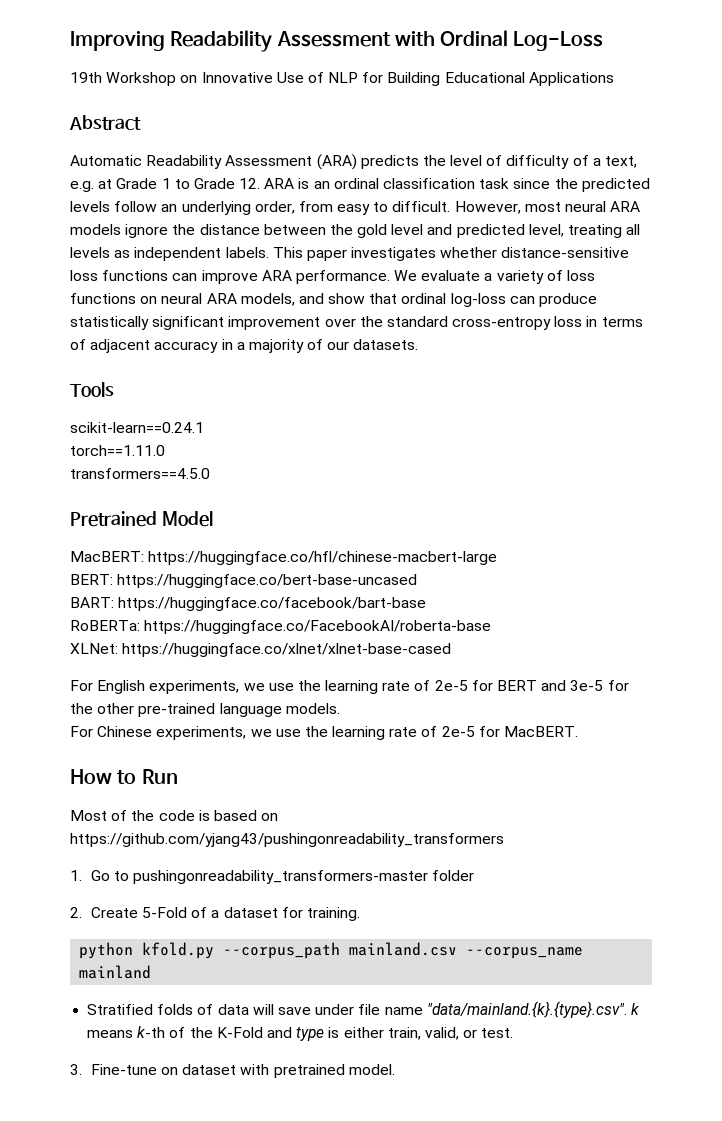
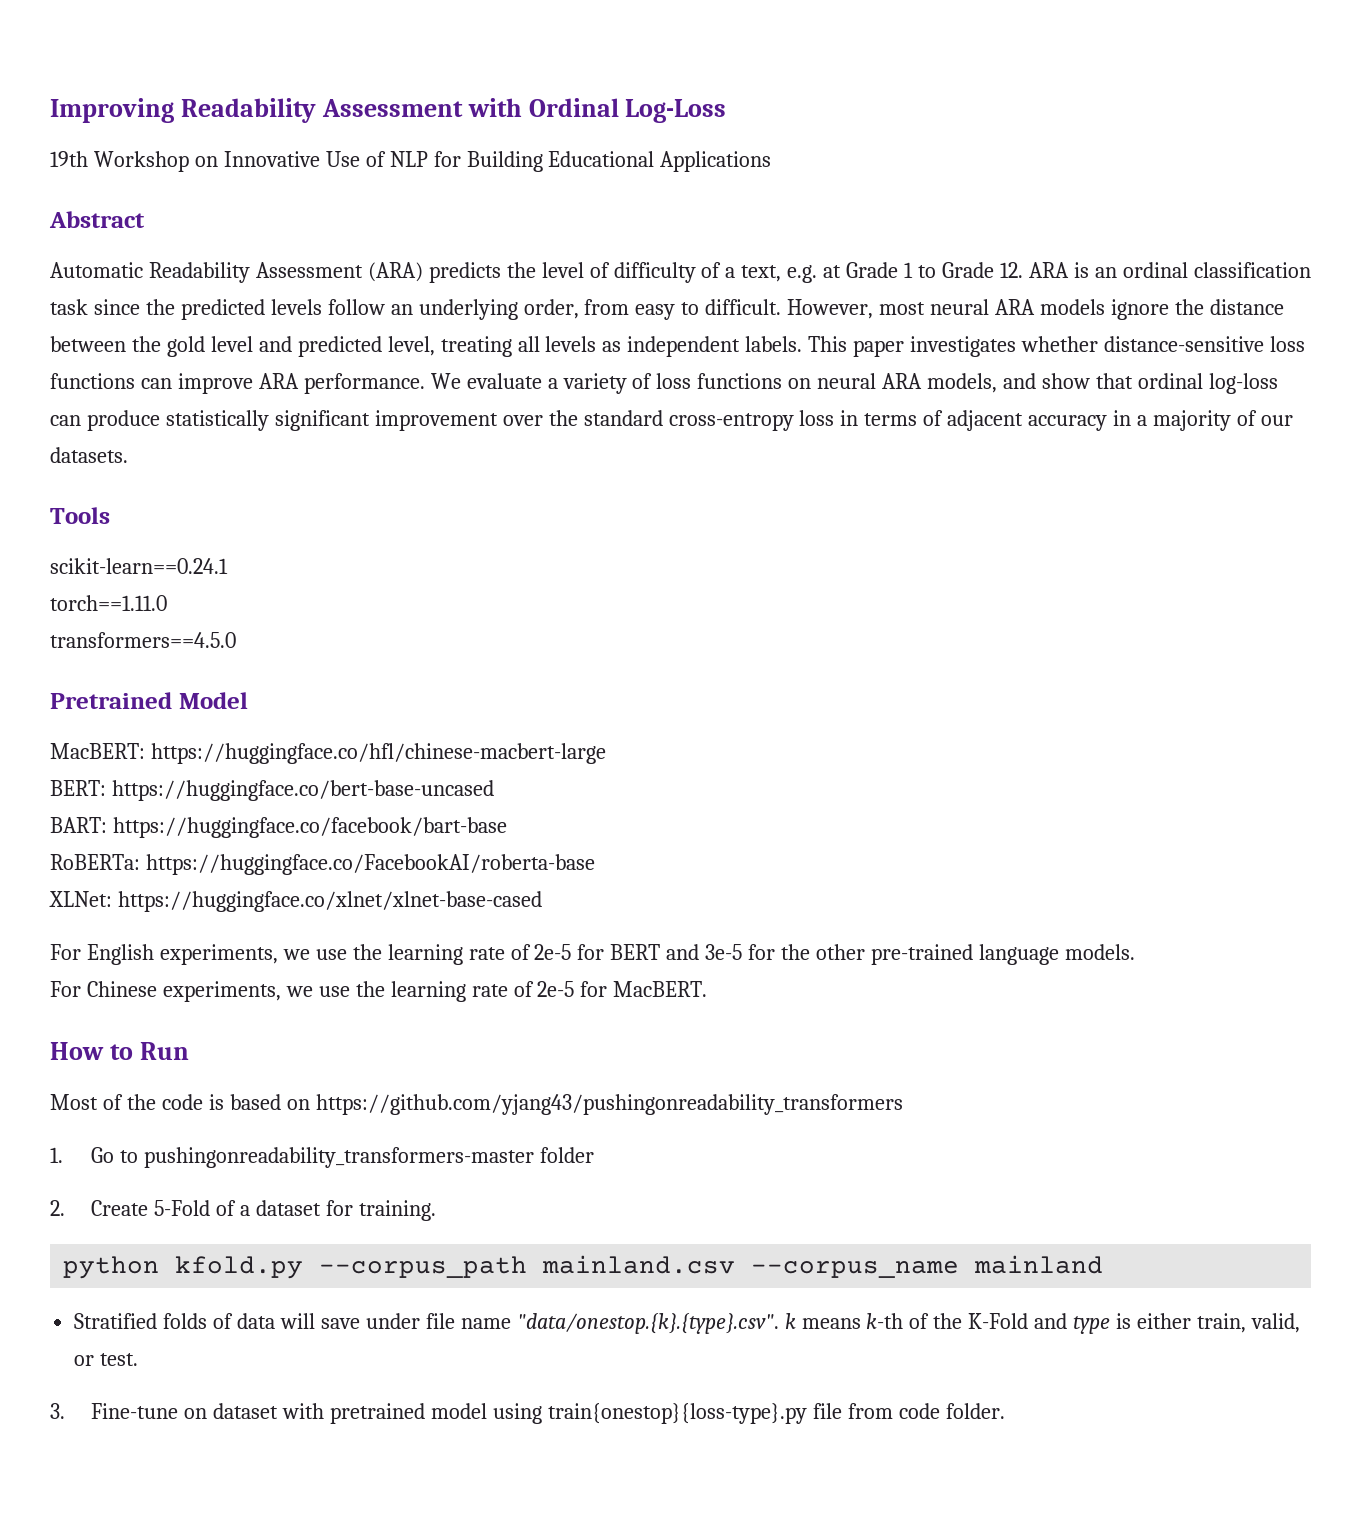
- Stratified folds of data will save under file name "data/mainland.{k}.{type}.csv". k means k-th of the K-Fold and type is either train, valid, or test.
+ Stratified folds of data will save under file name "data/onestop.{k}.{type}.csv". k means k-th of the K-Fold and type is either train, valid, or test.
- 3. Fine-tune on dataset with pretrained model.
+ 3. Fine-tune on dataset with pretrained model using train{onestop}{loss-type}.py file from code folder.

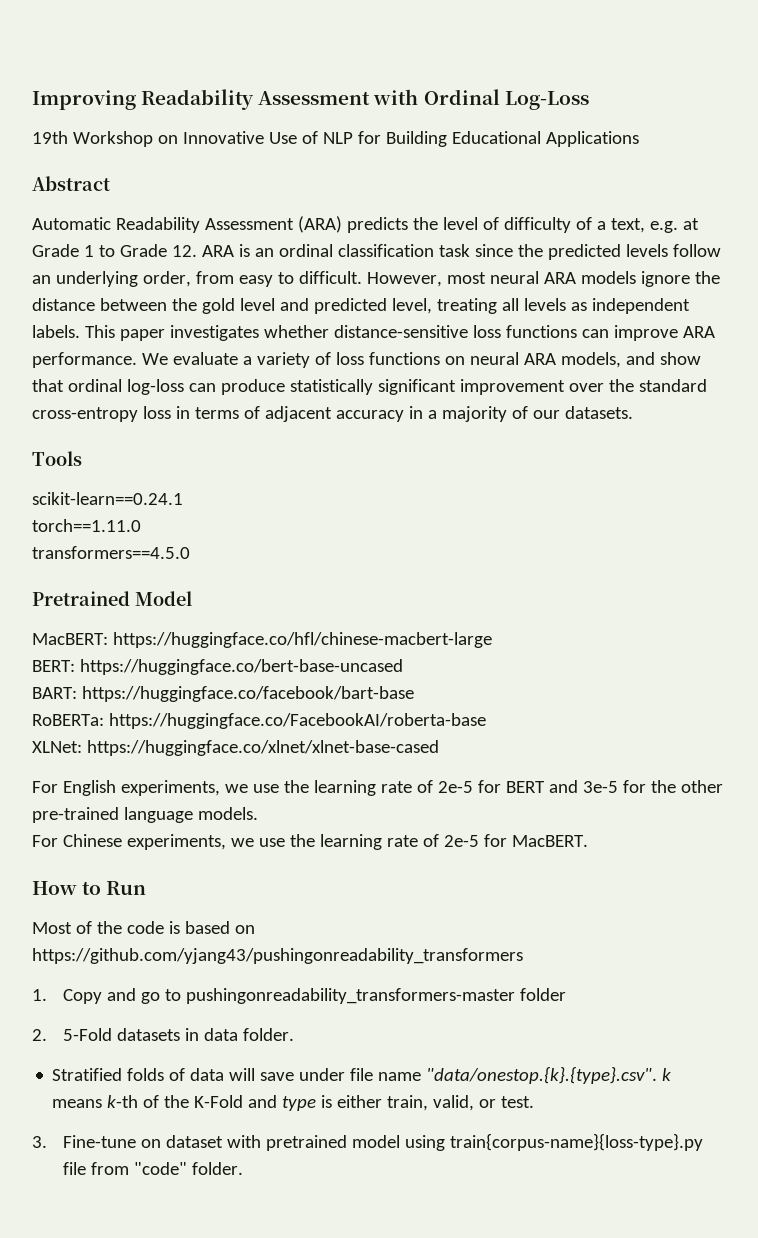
- 1. Go to pushingonreadability_transformers-master folder
+ 1. Copy and go to pushingonreadability_transformers-master folder
- 2. Create 5-Fold of a dataset for training.
- python kfold.py --corpus_path mainland.csv --corpus_name mainland
+ 2. 5-Fold datasets in data folder.
- 3. Fine-tune on dataset with pretrained model using train{onestop}{loss-type}.py file from code folder.
+ 3. Fine-tune on dataset with pretrained model using train{corpus-name}{loss-type}.py file from "code" folder.

